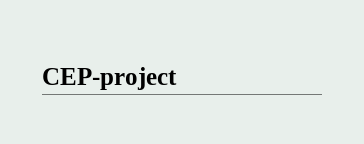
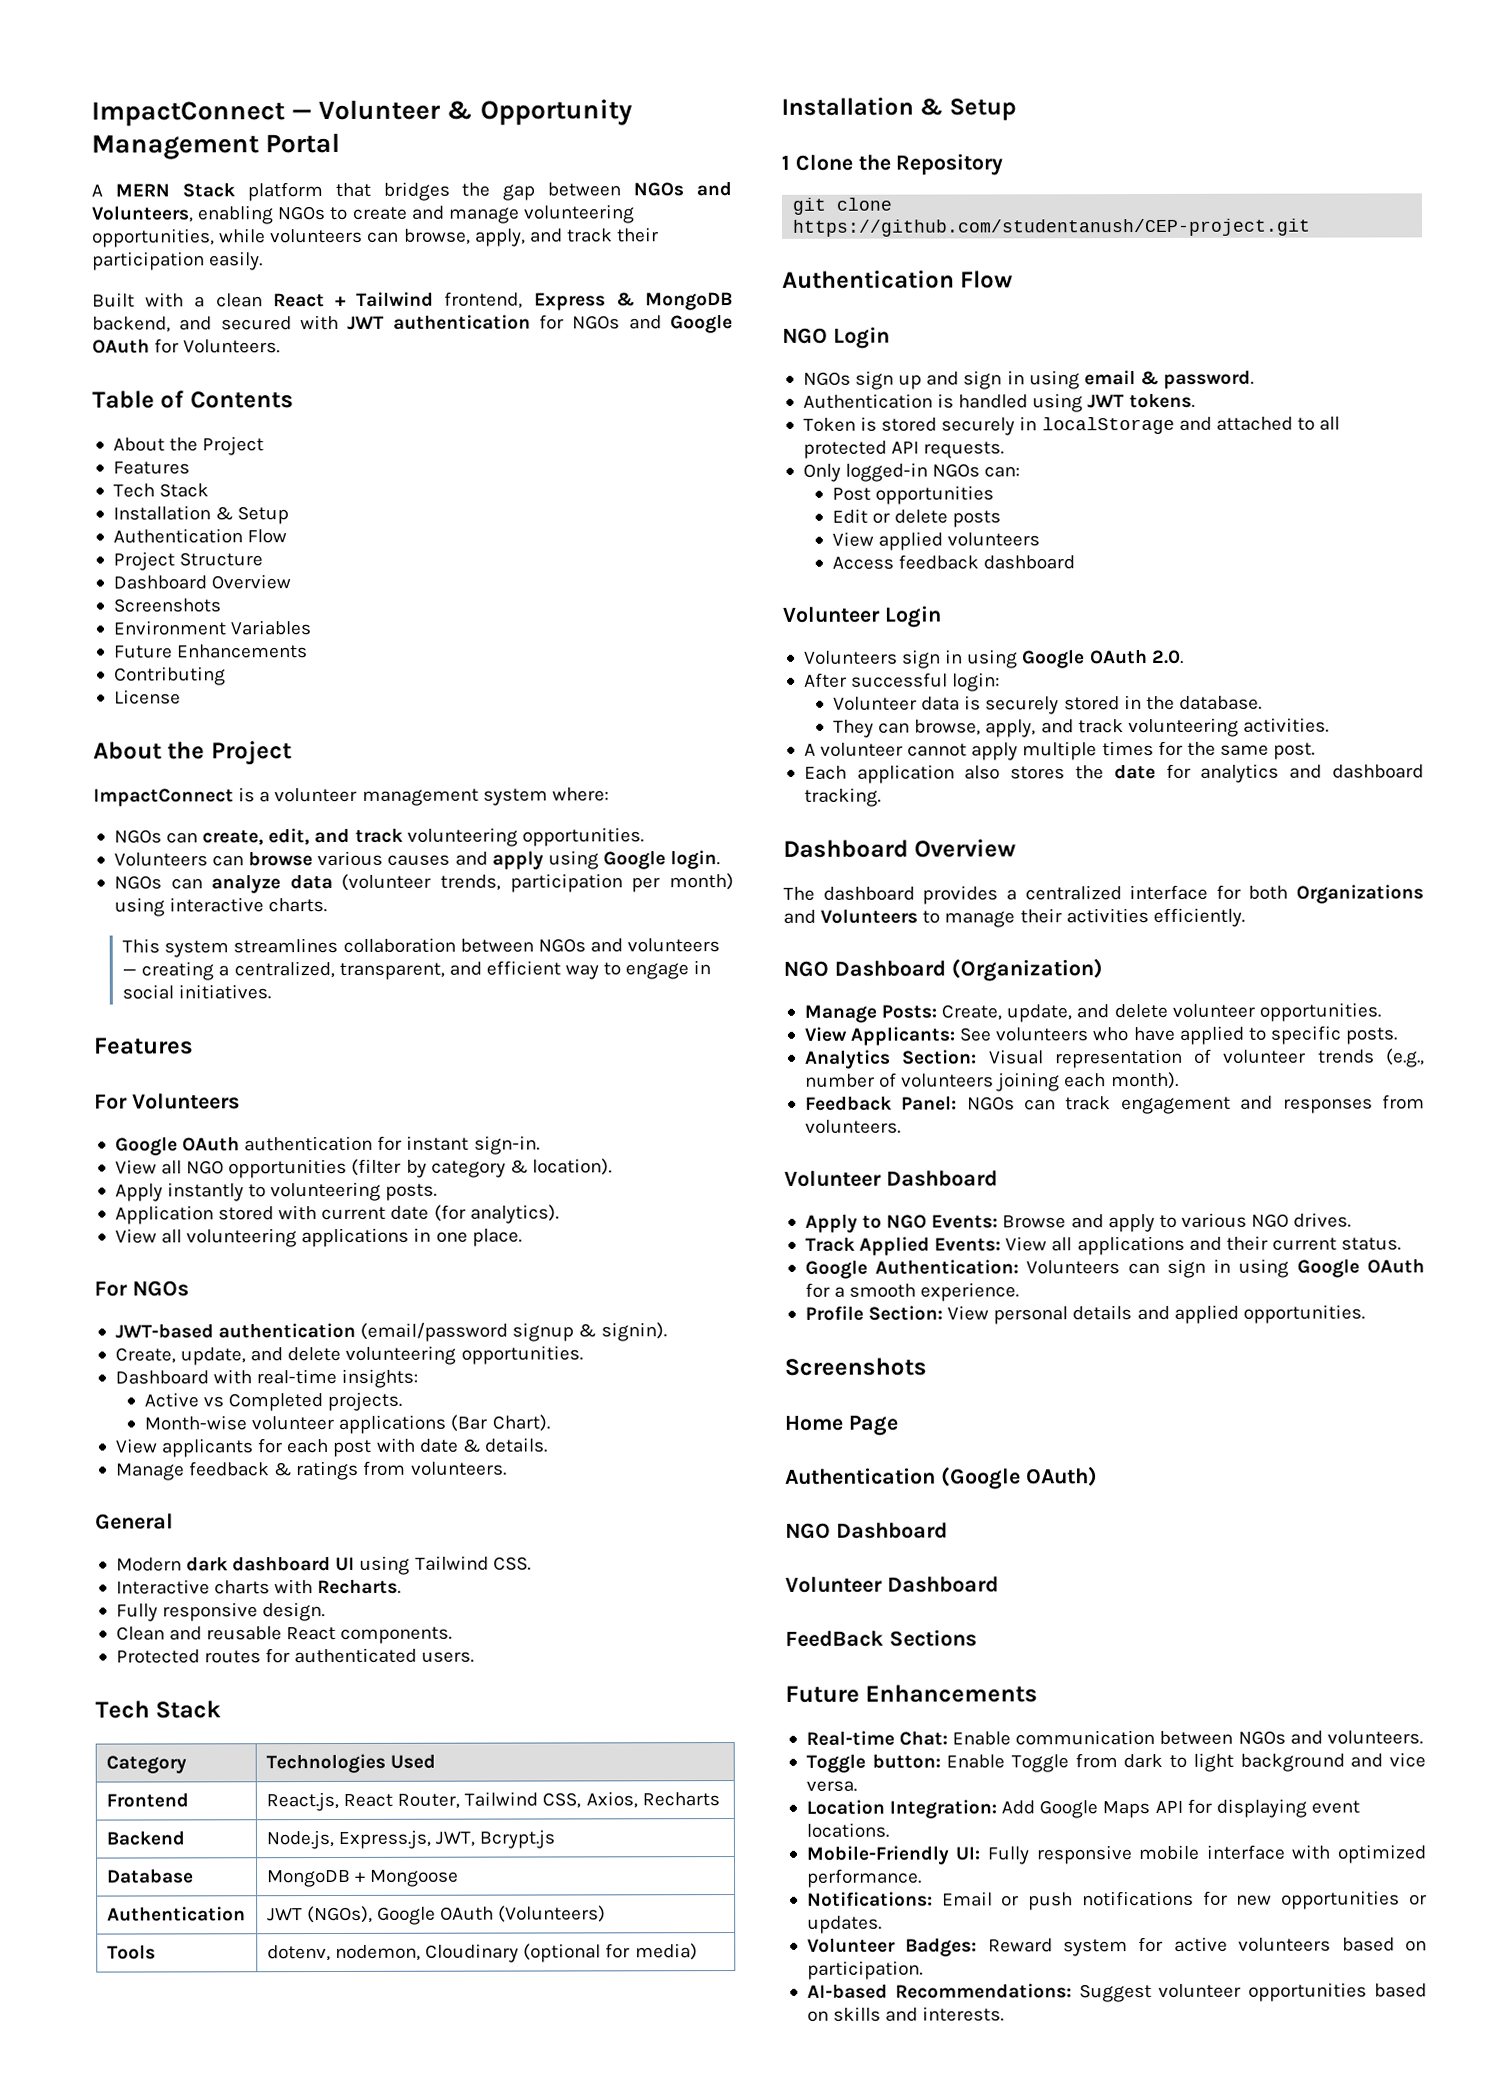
- CEP-project
+ ImpactConnect — Volunteer & Opportunity Management Portal
+ A MERN Stack platform that bridges the gap between NGOs and Volunteers, enabling NGOs to create and manage volunteering opportunities, while volunteers can browse, apply, and track their participation easily.
+ Built with a clean React + Tailwind frontend, Express & MongoDB backend, and secured with JWT authentication for NGOs and Google OAuth for Volunteers.
+ Table of Contents
+ About the Project
+ Features
+ Tech Stack
+ Installation & Setup
+ Authentication Flow
+ Project Structure
+ Dashboard Overview
+ Screenshots
+ Environment Variables
+ Future Enhancements
+ Contributing
+ License
+ About the Project
+ ImpactConnect is a volunteer management system where:
+ NGOs can create, edit, and track volunteering opportunities.
+ Volunteers can browse various causes and apply using Google login.
+ NGOs can analyze data (volunteer trends, participation per month) using interactive charts.
+ This system streamlines collaboration between NGOs and volunteers — creating a centralized, transparent, and efficient way to engage in social initiatives.
+ Features
+ For Volunteers
+ Google OAuth authentication for instant sign-in.
+ View all NGO opportunities (filter by category & location).
+ Apply instantly to volunteering posts.
+ Application stored with current date (for analytics).
+ View all volunteering applications in one place.
+ For NGOs
+ JWT-based authentication (email/password signup & signin).
+ Create, update, and delete volunteering opportunities.
+ Dashboard with real-time insights:
+ Active vs Completed projects.
+ Month-wise volunteer applications (Bar Chart).
+ View applicants for each post with date & details.
+ Manage feedback & ratings from volunteers.
+ General
+ Modern dark dashboard UI using Tailwind CSS.
+ Interactive charts with Recharts.
+ Fully responsive design.
+ Clean and reusable React components.
+ Protected routes for authenticated users.
+ Tech Stack
+ Category | Technologies Used
+ Frontend | React.js, React Router, Tailwind CSS, Axios, Recharts
+ Backend | Node.js, Express.js, JWT, Bcrypt.js
+ Database | MongoDB + Mongoose
+ Authentication | JWT (NGOs), Google OAuth (Volunteers)
+ Tools | dotenv, nodemon, Cloudinary (optional for media)
+ Installation & Setup
+ 1 Clone the Repository
+ git clone https://github.com/studentanush/CEP-project.git
+ Authentication Flow
+ NGO Login
+ NGOs sign up and sign in using email & password.
+ Authentication is handled using JWT tokens.
+ Token is stored securely in localStorage and attached to all protected API requests.
+ Only logged-in NGOs can:
+ Post opportunities
+ Edit or delete posts
+ View applied volunteers
+ Access feedback dashboard
+ Volunteer Login
+ Volunteers sign in using Google OAuth 2.0.
+ After successful login:
+ Volunteer data is securely stored in the database.
+ They can browse, apply, and track volunteering activities.
+ A volunteer cannot apply multiple times for the same post.
+ Each application also stores the date for analytics and dashboard tracking.
+ Dashboard Overview
+ The dashboard provides a centralized interface for both Organizations and Volunteers to manage their activities efficiently.
+ NGO Dashboard (Organization)
+ Manage Posts: Create, update, and delete volunteer opportunities.
+ View Applicants: See volunteers who have applied to specific posts.
+ Analytics Section: Visual representation of volunteer trends (e.g., number of volunteers joining each month).
+ Feedback Panel: NGOs can track engagement and responses from volunteers.
+ Volunteer Dashboard
+ Apply to NGO Events: Browse and apply to various NGO drives.
+ Track Applied Events: View all applications and their current status.
+ Google Authentication: Volunteers can sign in using Google OAuth for a smooth experience.
+ Profile Section: View personal details and applied opportunities.
+ Screenshots
+ Home Page
+ Authentication (Google OAuth)
+ NGO Dashboard
+ Volunteer Dashboard
+ FeedBack Sections
+ Future Enhancements
+ Real-time Chat: Enable communication between NGOs and volunteers.
+ Toggle button: Enable Toggle from dark to light background and vice versa.
+ Location Integration: Add Google Maps API for displaying event locations.
+ Mobile-Friendly UI: Fully responsive mobile interface with optimized performance.
+ Notifications: Email or push notifications for new opportunities or updates.
+ Volunteer Badges: Reward system for active volunteers based on participation.
+ AI-based Recommendations: Suggest volunteer opportunities based on skills and interests.

